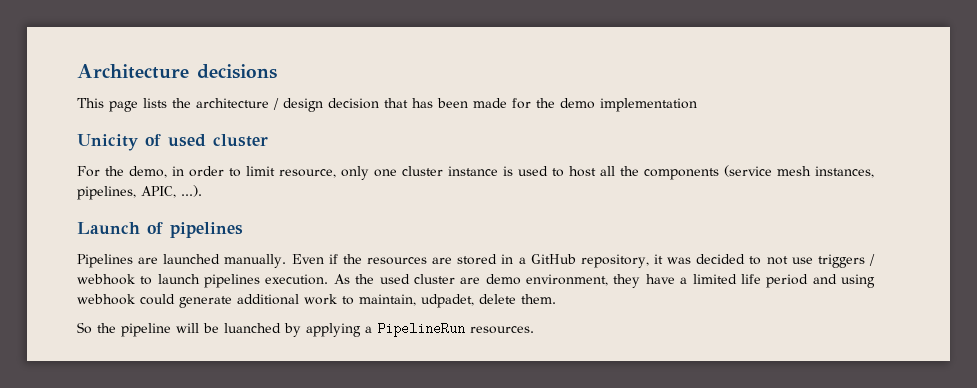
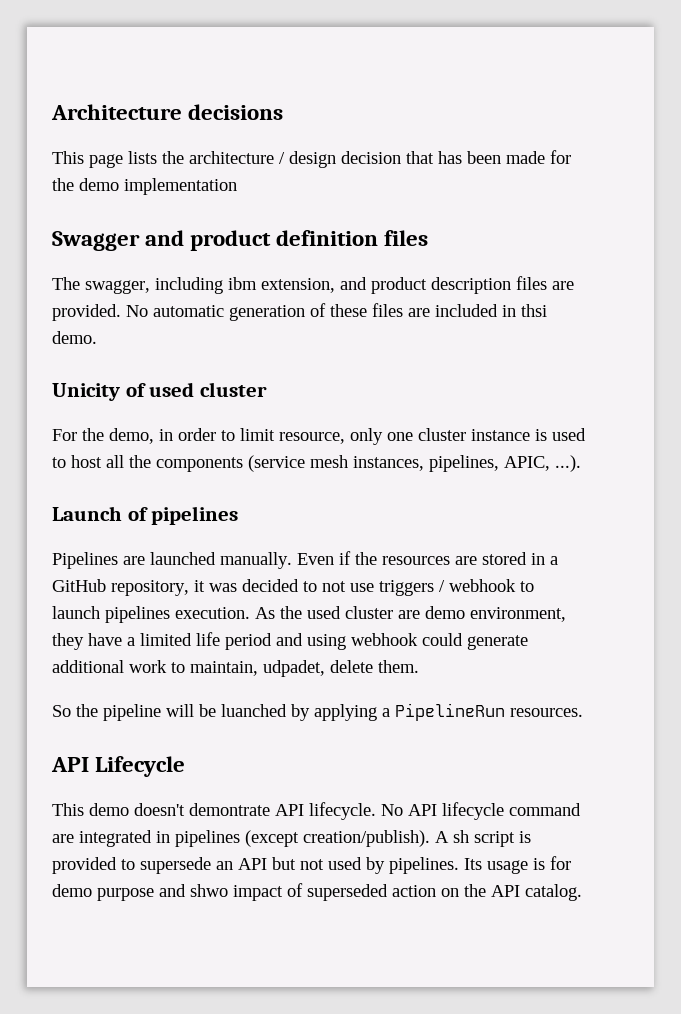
+ Swagger and product definition files
+ The swagger, including ibm extension, and product description files are provided. No automatic generation of these files are included in thsi demo.
+ API Lifecycle
+ This demo doesn't demontrate API lifecycle. No API lifecycle command are integrated in pipelines (except creation/publish). A sh script is provided to supersede an API but not used by pipelines. Its usage is for demo purpose and shwo impact of superseded action on the API catalog.

